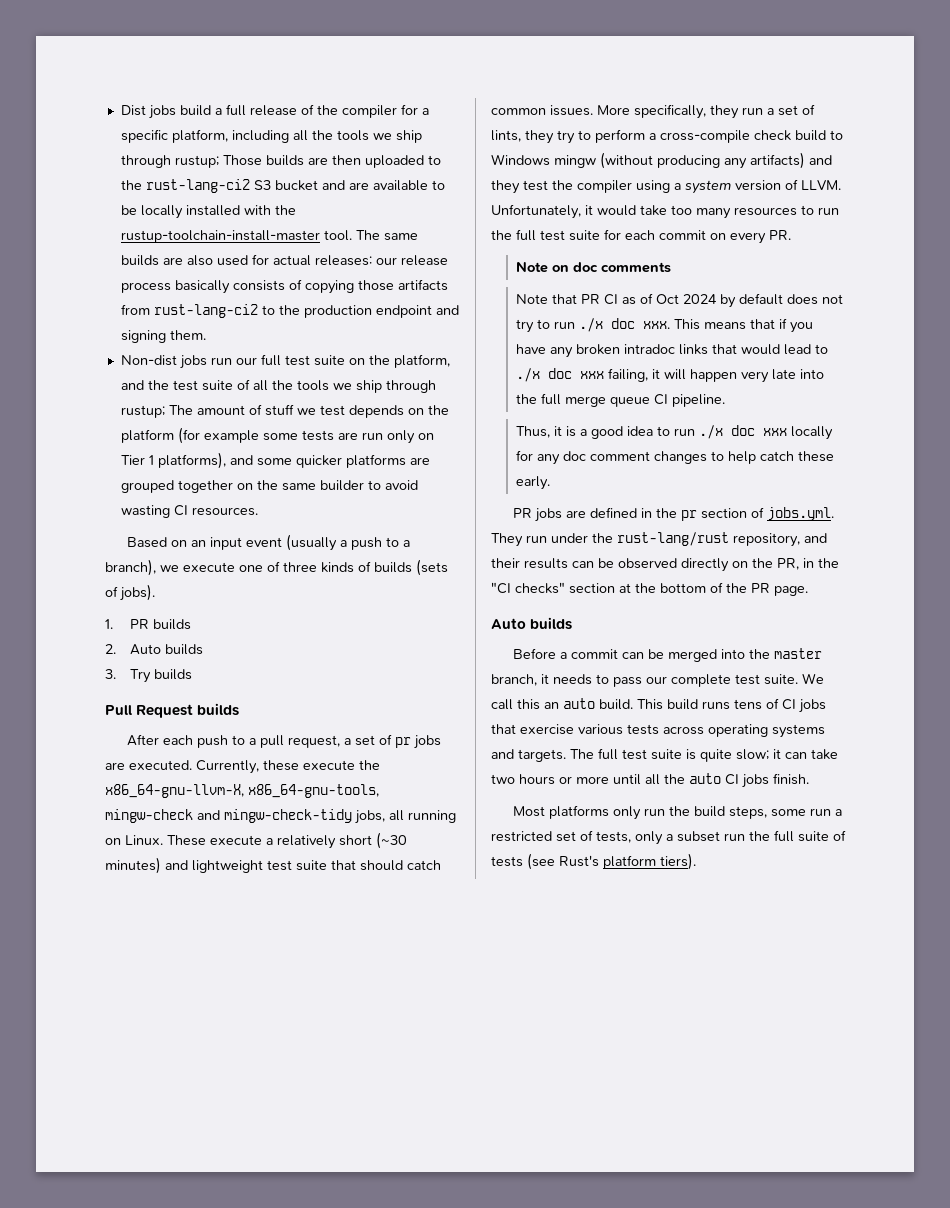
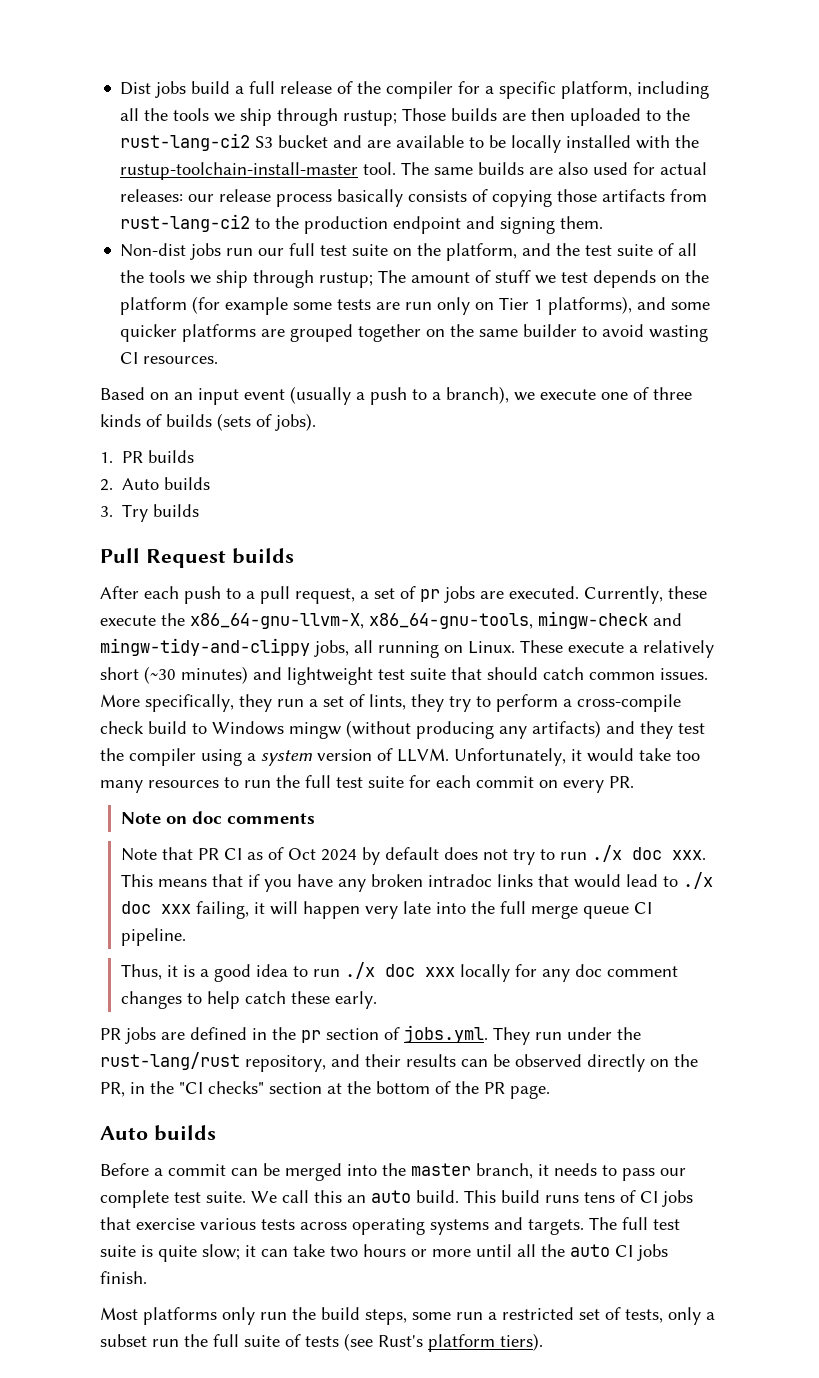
- Currently, these execute the x86_64-gnu-llvm-X, x86_64-gnu-tools, mingw-check and mingw-check-tidy jobs, all running on Linux.
+ Currently, these execute the x86_64-gnu-llvm-X, x86_64-gnu-tools, mingw-check and mingw-tidy-and-clippy jobs, all running on Linux.

